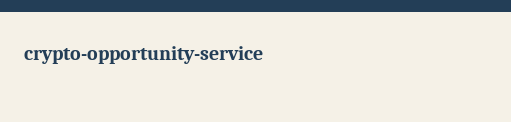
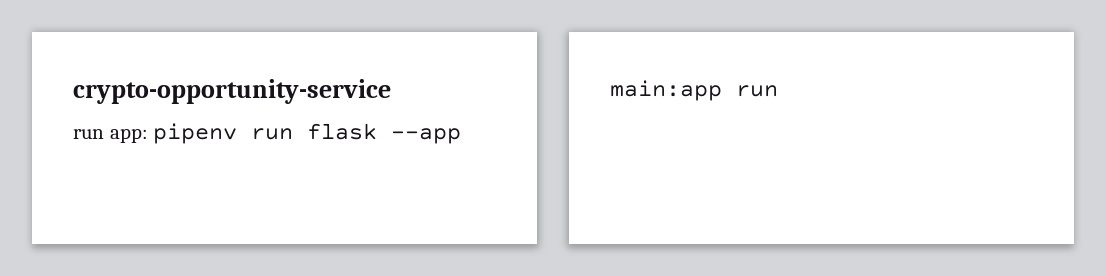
+ run app: pipenv run flask --app main:app run

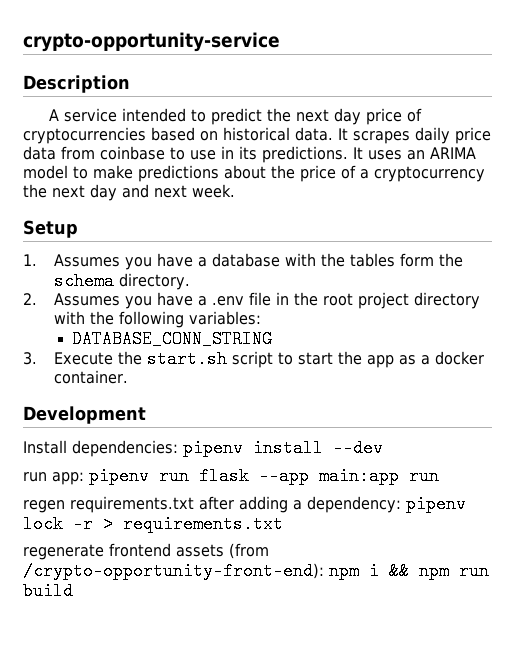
+ Description
+ A service intended to predict the next day price of cryptocurrencies based on historical data. It scrapes daily price data from coinbase to use in its predictions. It uses an ARIMA model to make predictions about the price of a cryptocurrency the next day and next week.
+ Setup
+ 1. Assumes you have a database with the tables form the schema directory.
+ 2. Assumes you have a .env file in the root project directory with the following variables:
+ DATABASE_CONN_STRING
+ 3. Execute the start.sh script to start the app as a docker container.
+ Development
+ Install dependencies: pipenv install --dev
+ regen requirements.txt after adding a dependency: pipenv lock -r > requirements.txt
+ regenerate frontend assets (from /crypto-opportunity-front-end): npm i && npm run build

